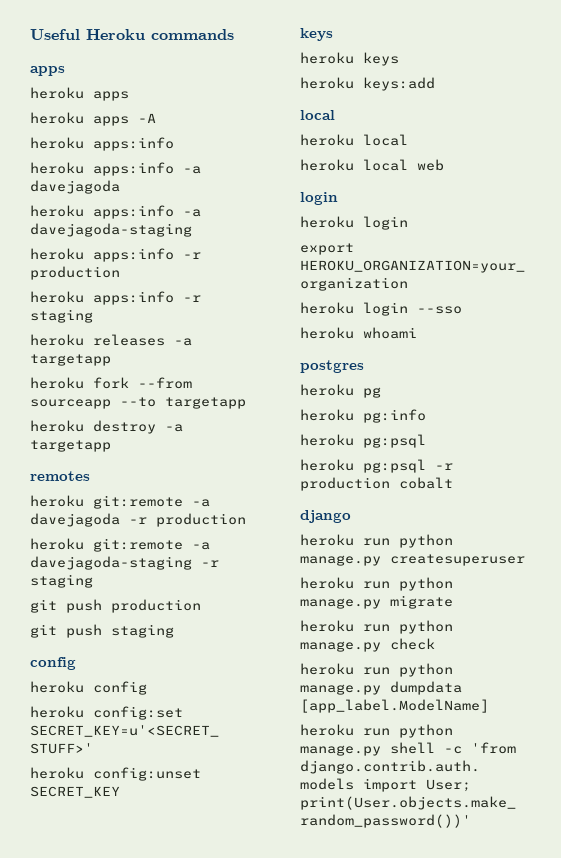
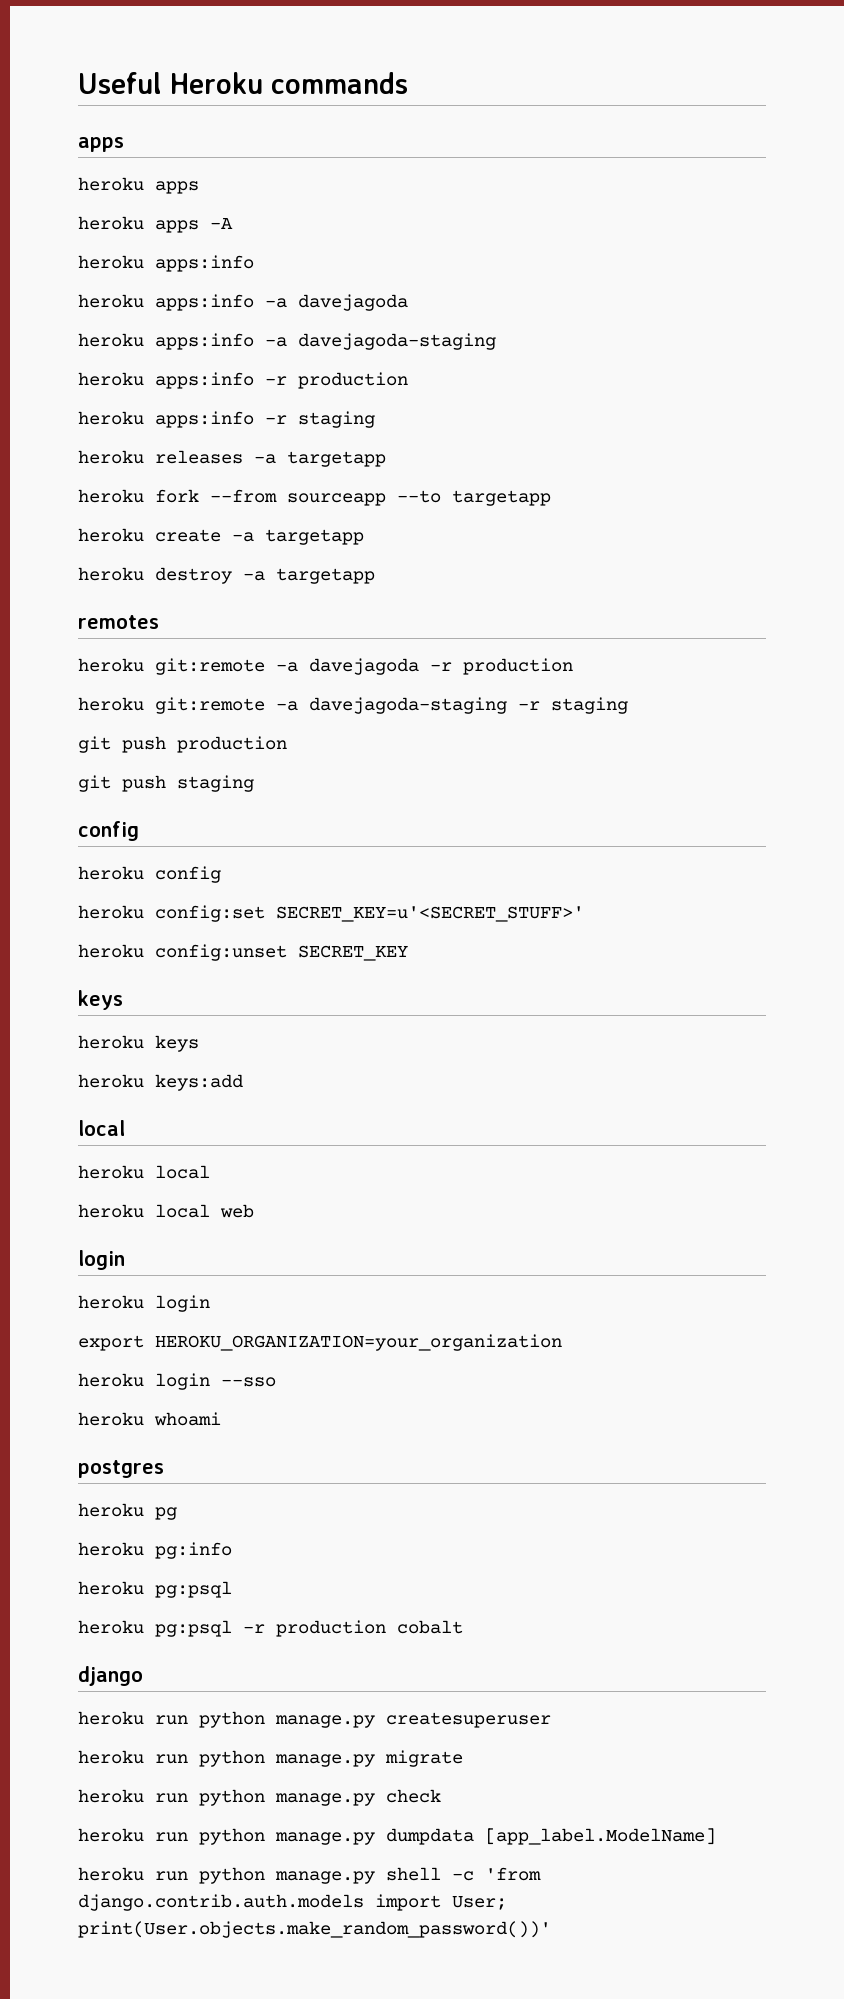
+ heroku create -a targetapp

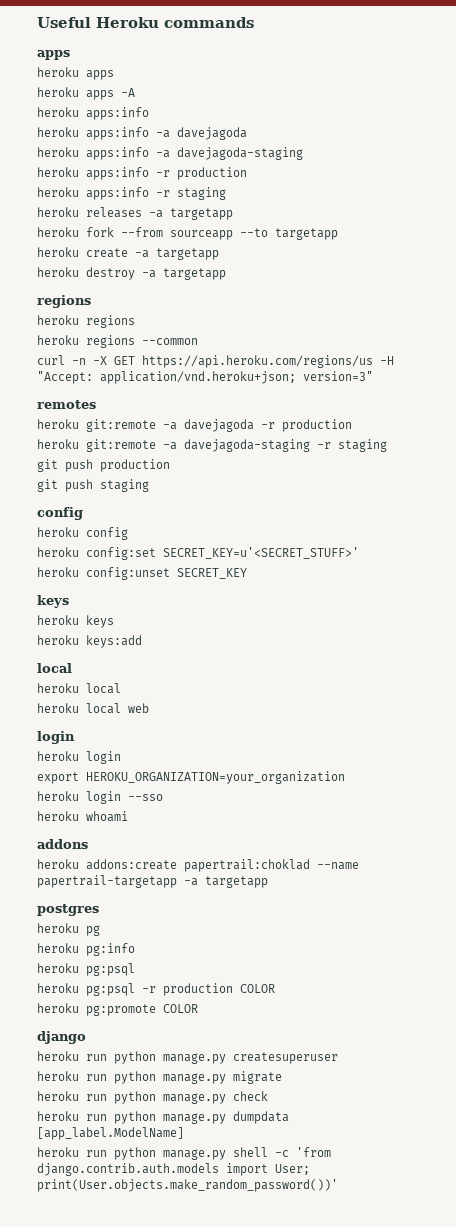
  heroku destroy -a targetapp
+ regions
+ heroku regions
+ heroku regions --common
+ curl -n -X GET https://api.heroku.com/regions/us -H "Accept: application/vnd.heroku+json; version=3"
+ addons
+ heroku addons:create papertrail:choklad --name papertrail-targetapp -a targetapp
- heroku pg:psql -r production cobalt
+ heroku pg:psql -r production COLOR
+ heroku pg:promote COLOR

